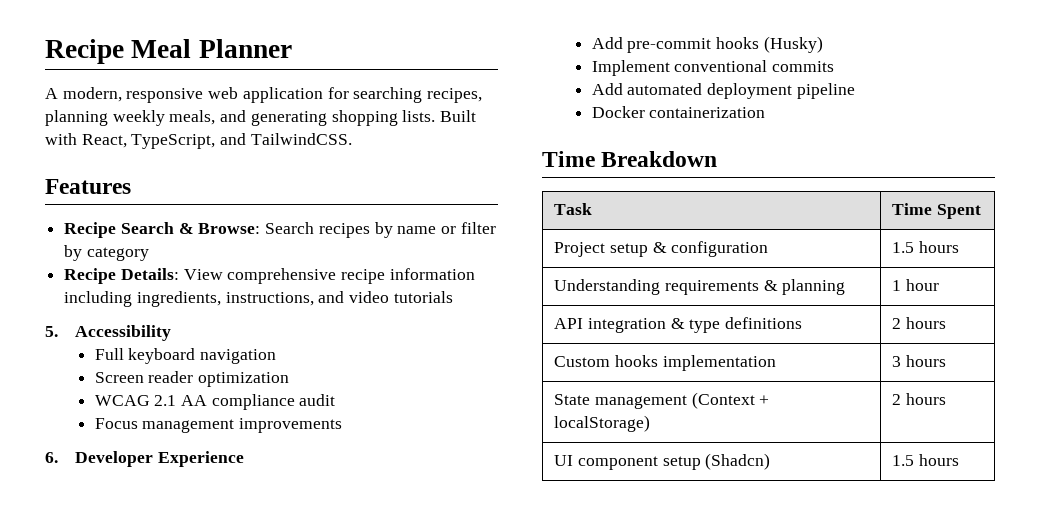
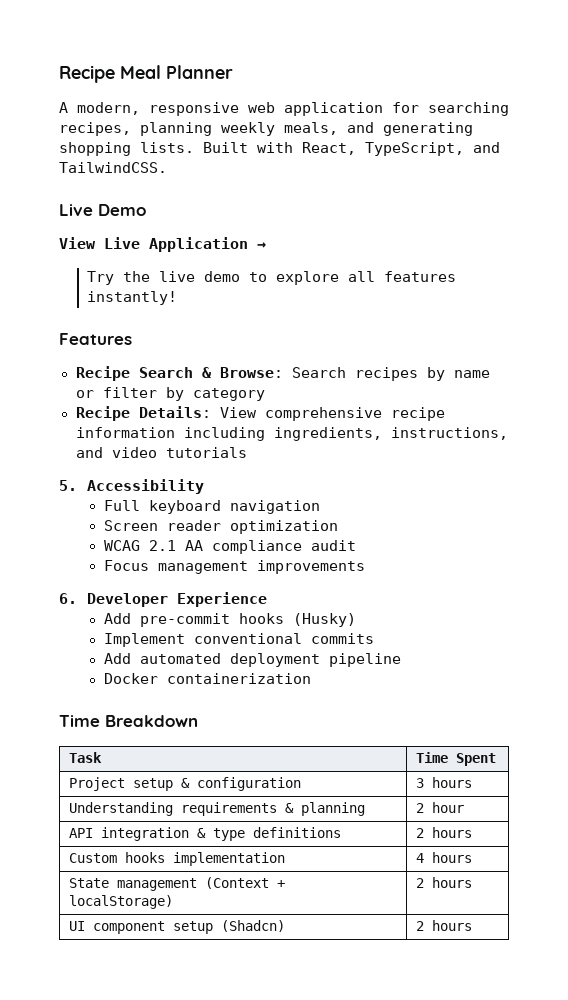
+ Live Demo
+ View Live Application →
+ Try the live demo to explore all features instantly!
- Project setup & configuration | 1.5 hours
+ Project setup & configuration | 3 hours
- Understanding requirements & planning | 1 hour
+ Understanding requirements & planning | 2 hour
- Custom hooks implementation | 3 hours
+ Custom hooks implementation | 4 hours
- UI component setup (Shadcn) | 1.5 hours
+ UI component setup (Shadcn) | 2 hours

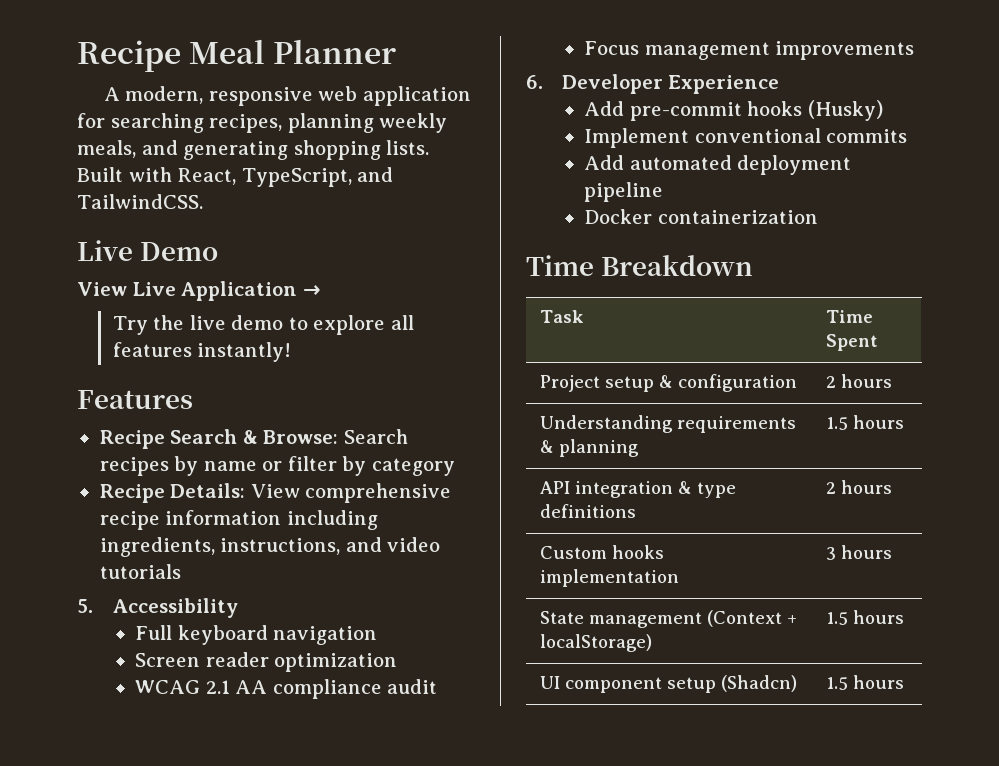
- Project setup & configuration | 3 hours
+ Project setup & configuration | 2 hours
- Understanding requirements & planning | 2 hour
+ Understanding requirements & planning | 1.5 hours
- Custom hooks implementation | 4 hours
+ Custom hooks implementation | 3 hours
- State management (Context + localStorage) | 2 hours
+ State management (Context + localStorage) | 1.5 hours
- UI component setup (Shadcn) | 2 hours
+ UI component setup (Shadcn) | 1.5 hours

